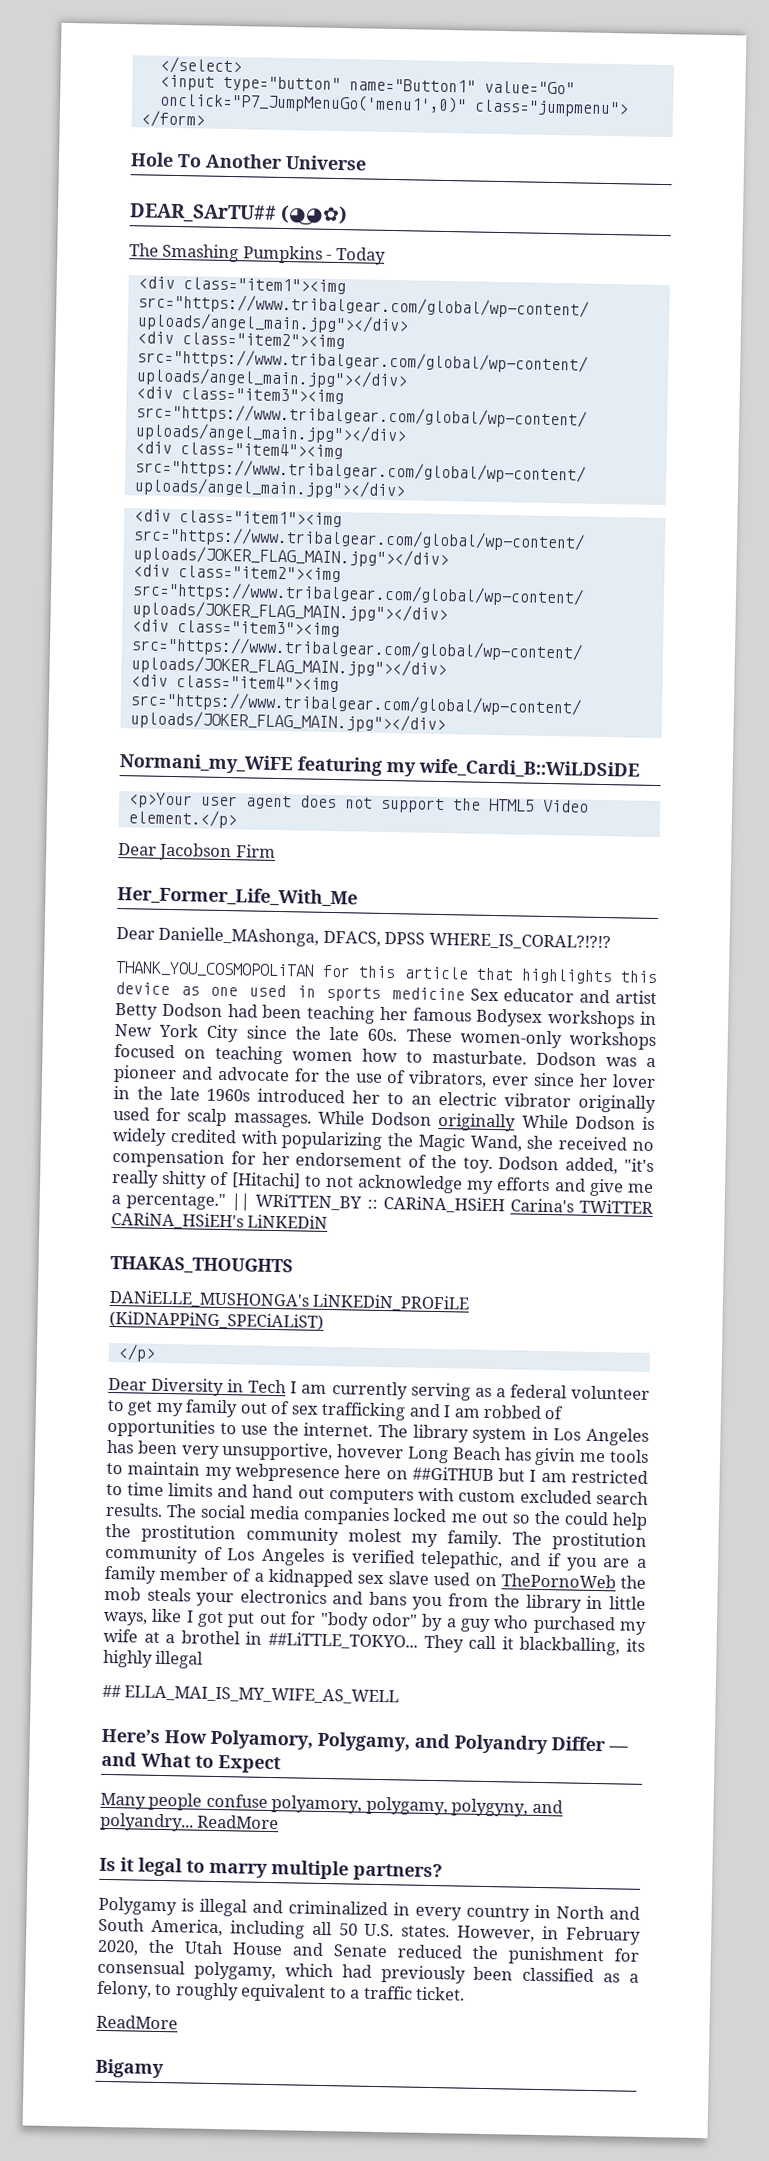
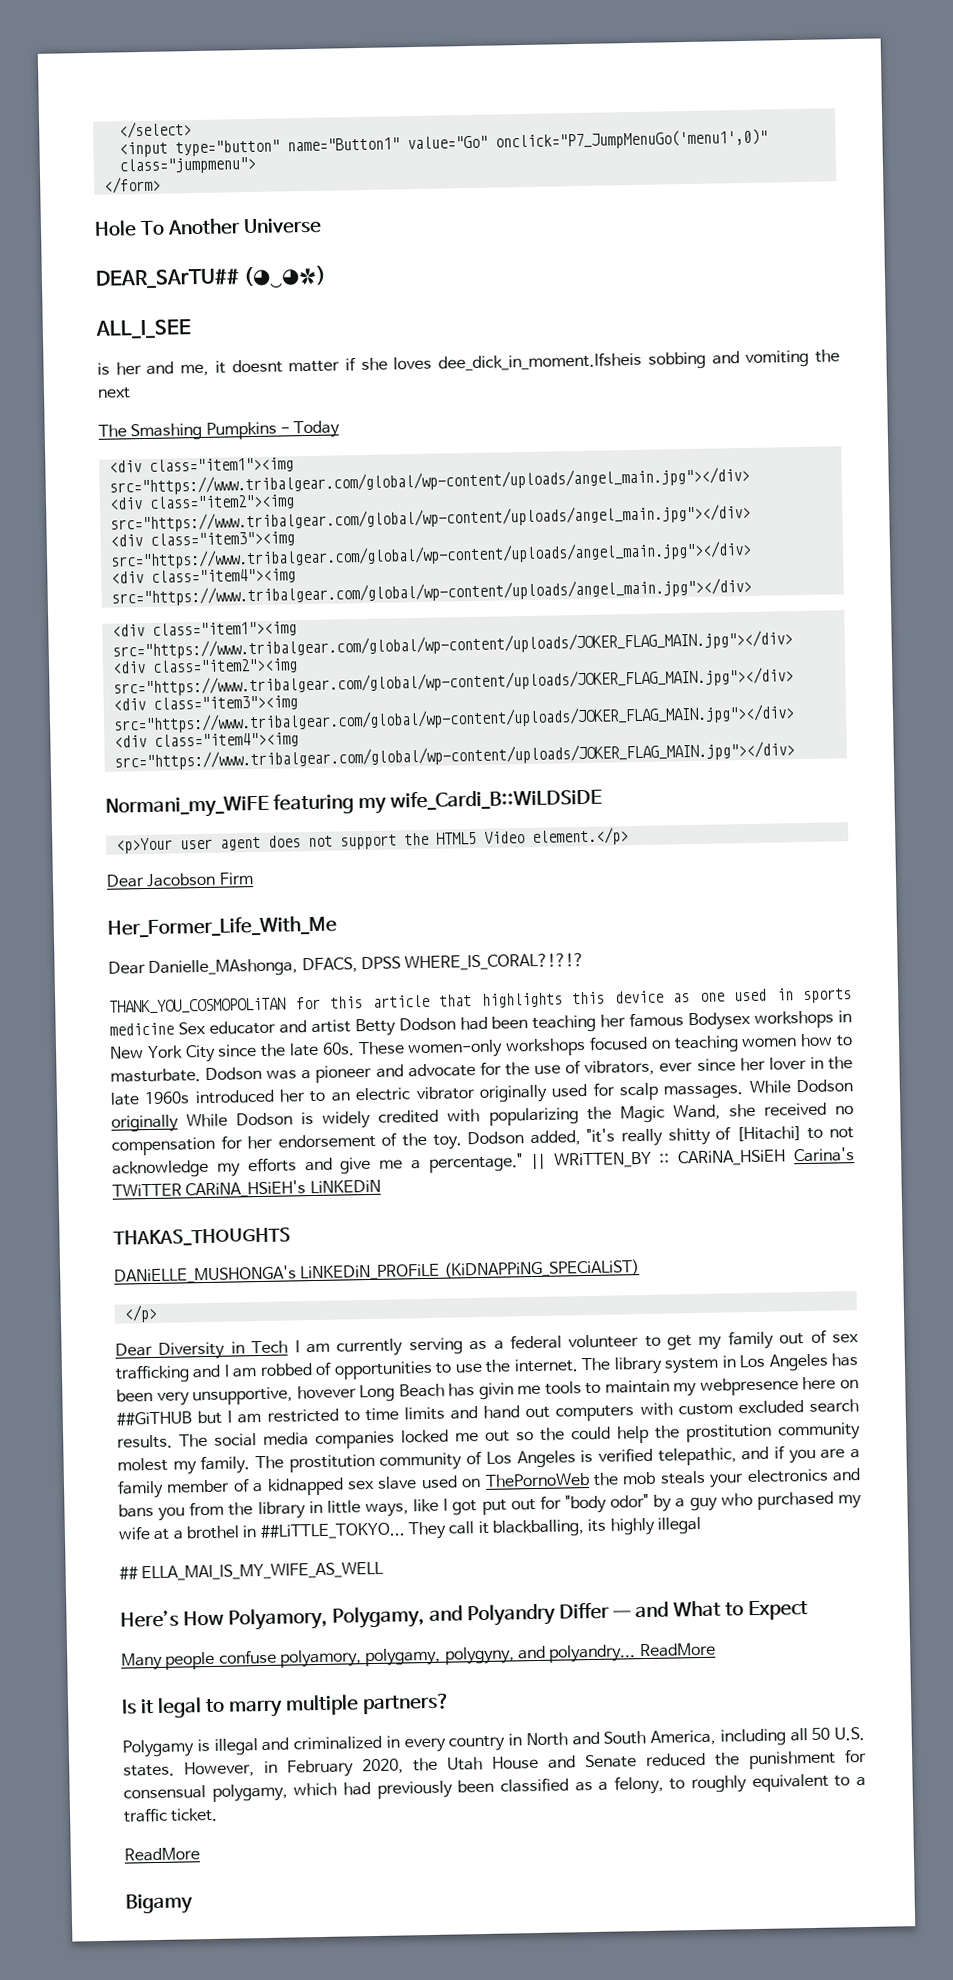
+ ALL_I_SEE
+ is her and me, it doesnt matter if she loves dee_dick_in_moment.Ifsheis sobbing and vomiting the next

